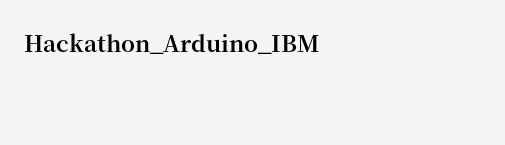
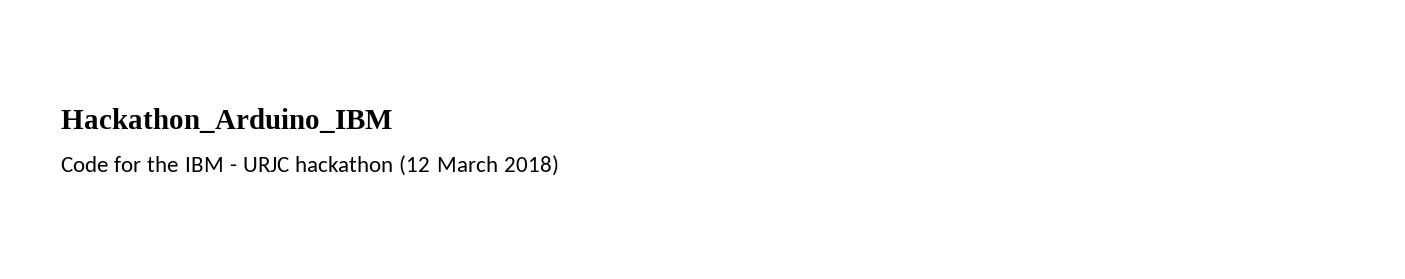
+ Code for the IBM - URJC hackathon (12 March 2018)

